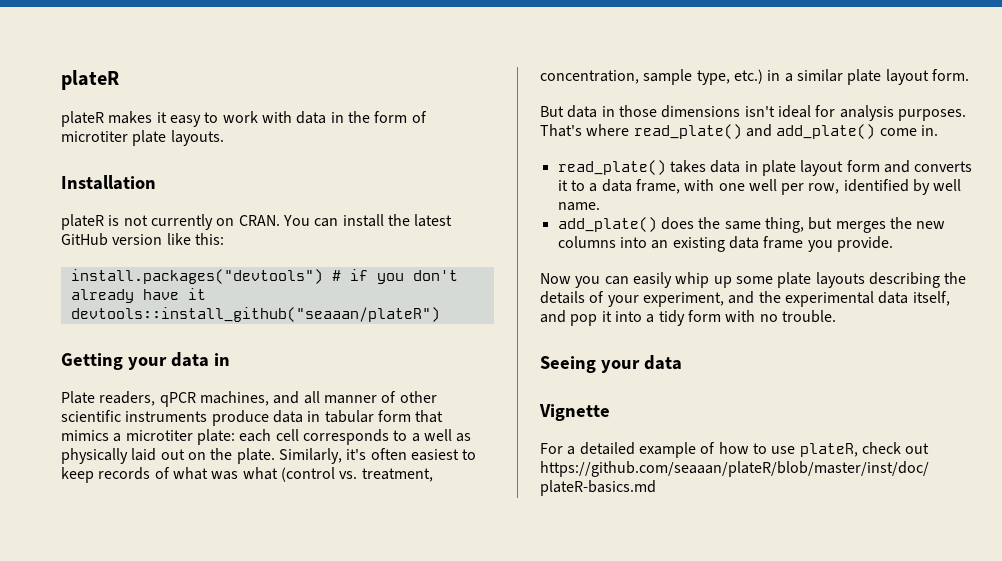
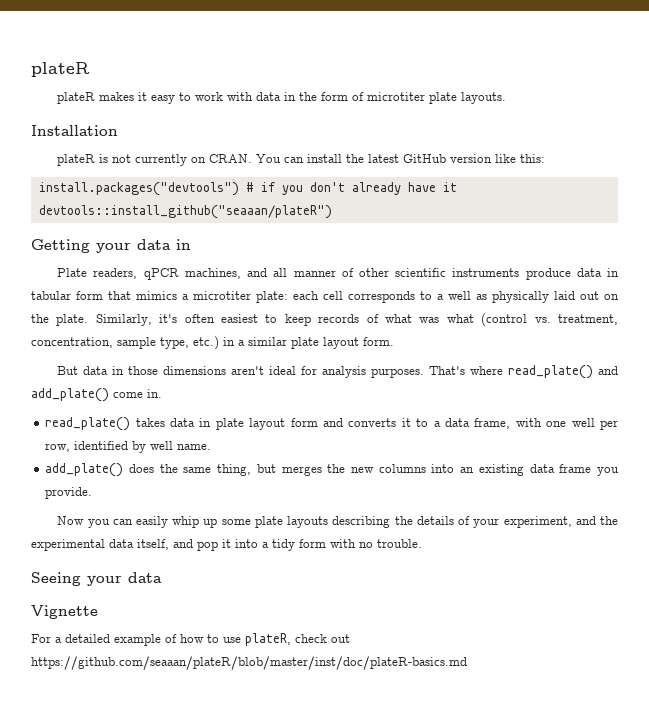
- But data in those dimensions isn't ideal for analysis purposes.
+ But data in those dimensions aren't ideal for analysis purposes.

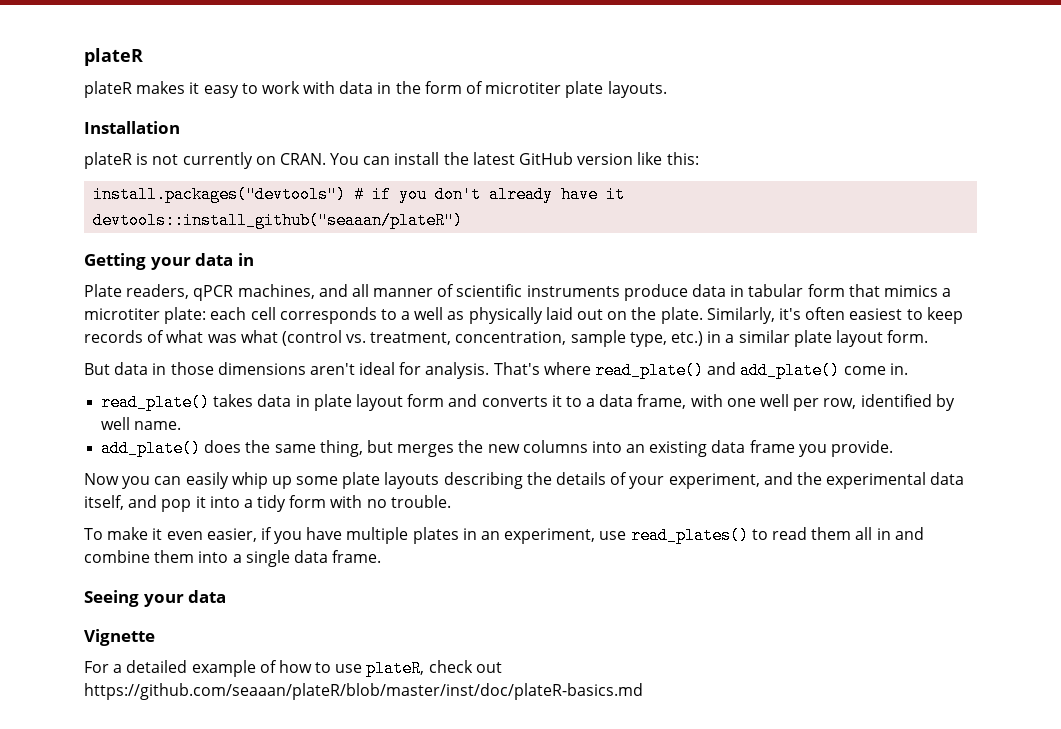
- Plate readers, qPCR machines, and all manner of other scientific instruments produce data in tabular form that mimics a microtiter plate: each cell corresponds to a well as physically laid out on the plate.
+ Plate readers, qPCR machines, and all manner of scientific instruments produce data in tabular form that mimics a microtiter plate: each cell corresponds to a well as physically laid out on the plate.
- But data in those dimensions aren't ideal for analysis purposes.
+ But data in those dimensions aren't ideal for analysis.
+ To make it even easier, if you have multiple plates in an experiment, use read_plates() to read them all in and combine them into a single data frame.

